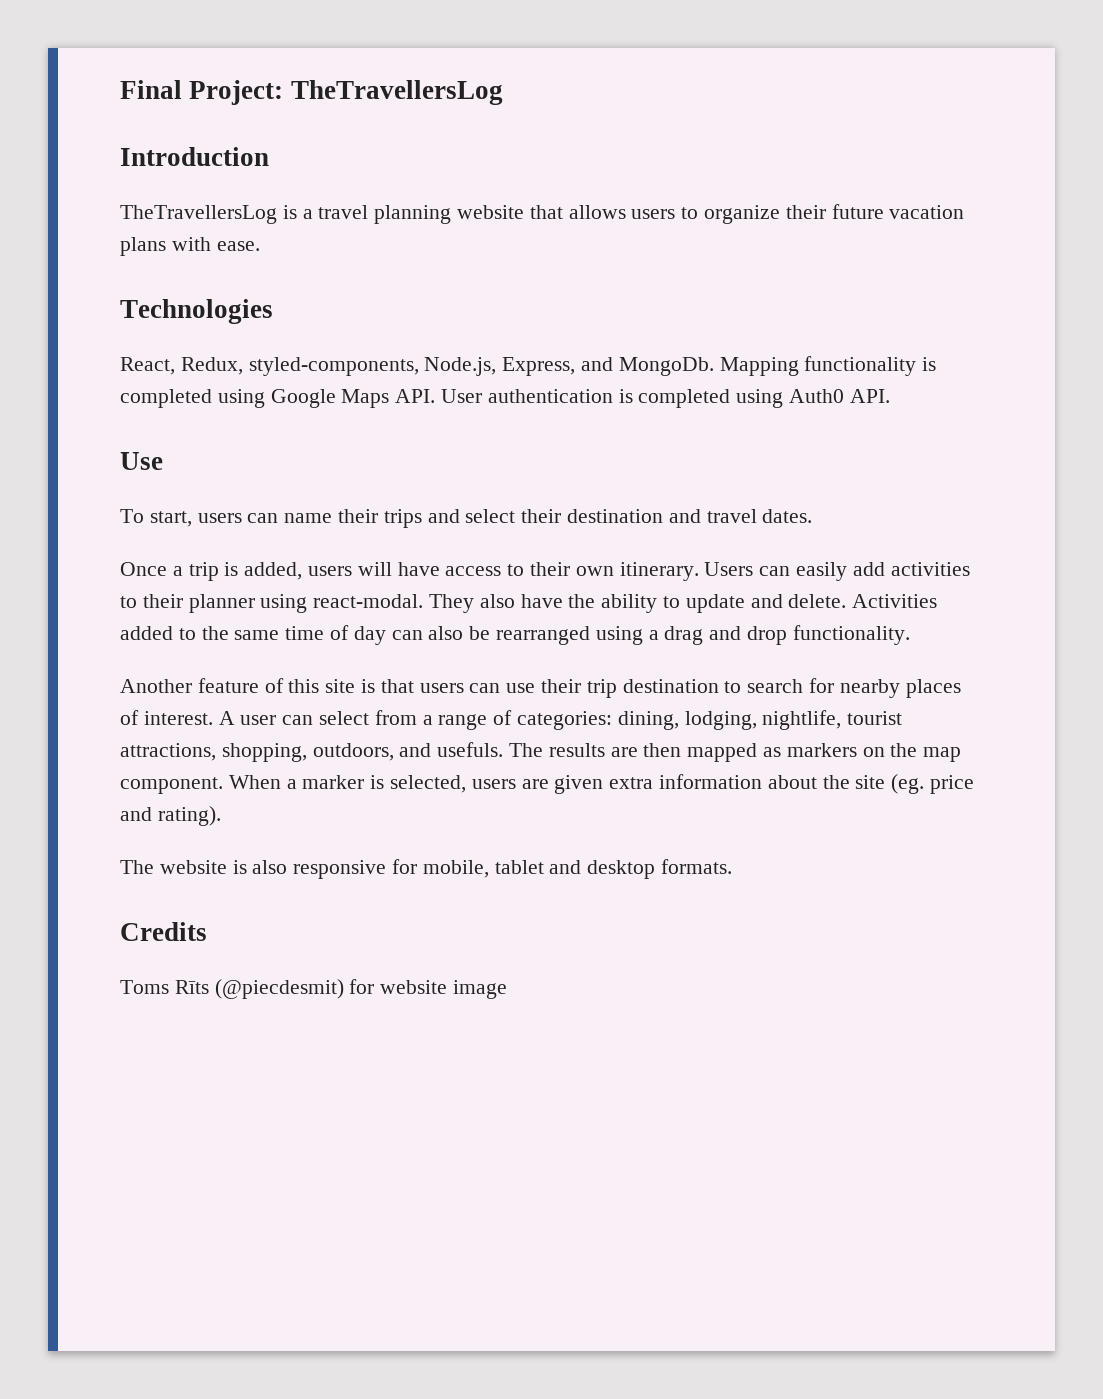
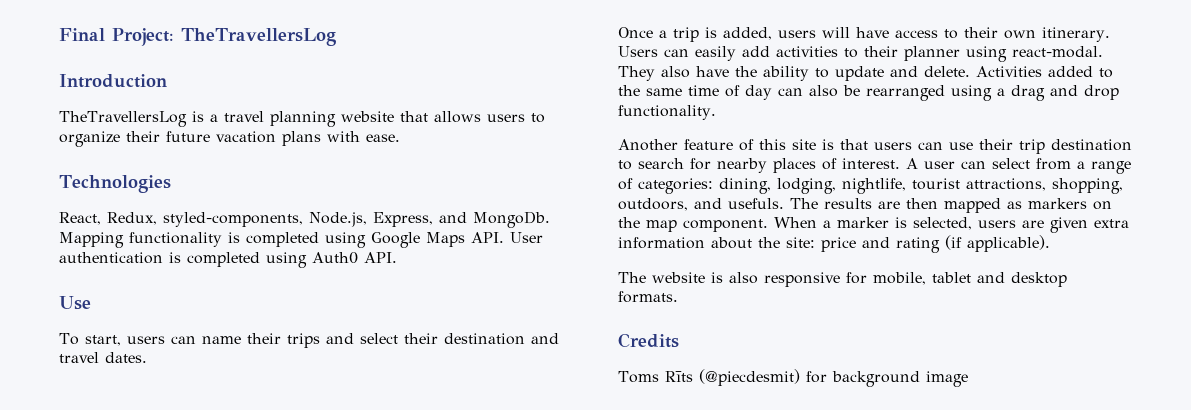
- When a marker is selected, users are given extra information about the site (eg. price and rating).
+ When a marker is selected, users are given extra information about the site: price and rating (if applicable).
- Toms Rīts (@piecdesmit) for website image
+ Toms Rīts (@piecdesmit) for background image

